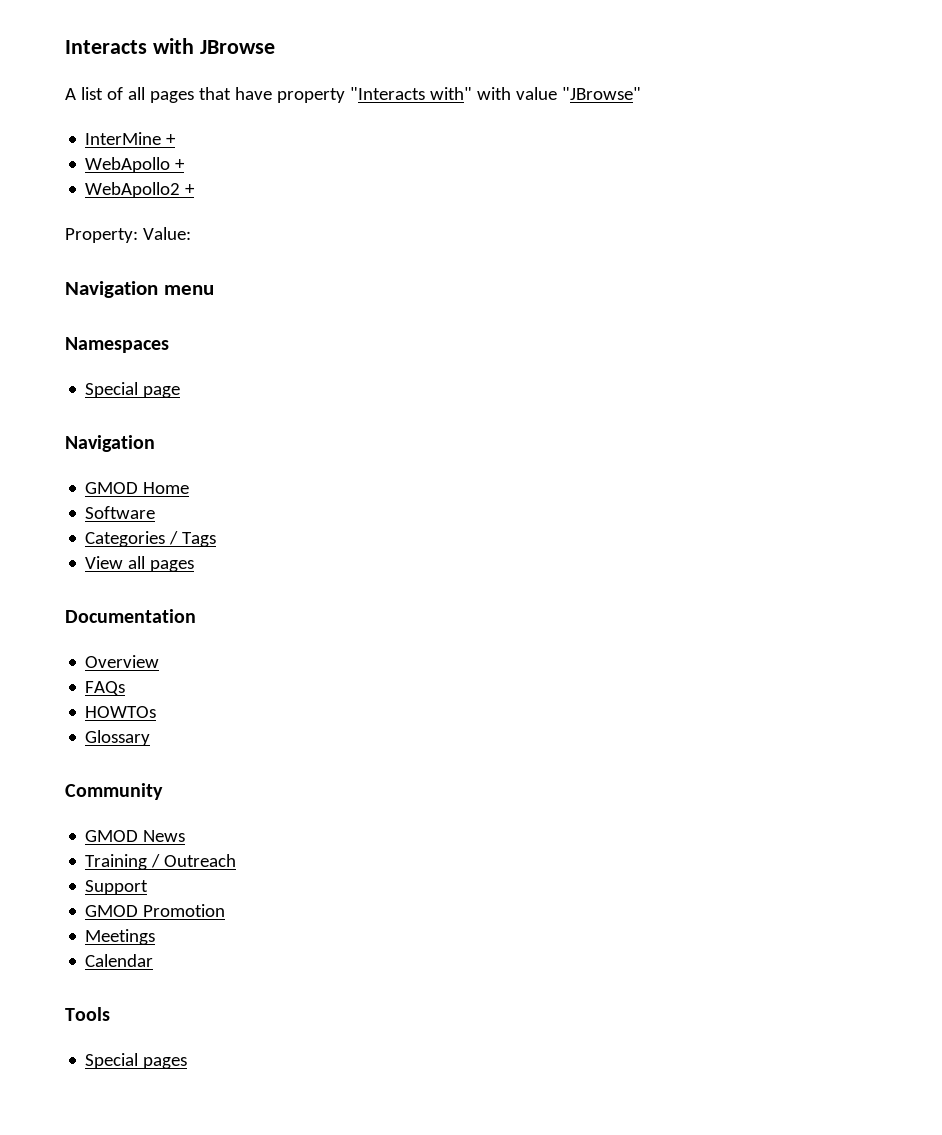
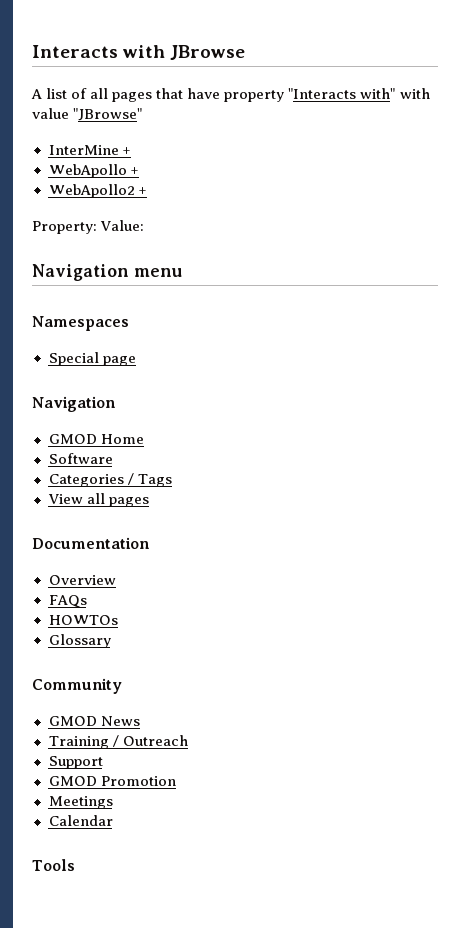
- Special pages

